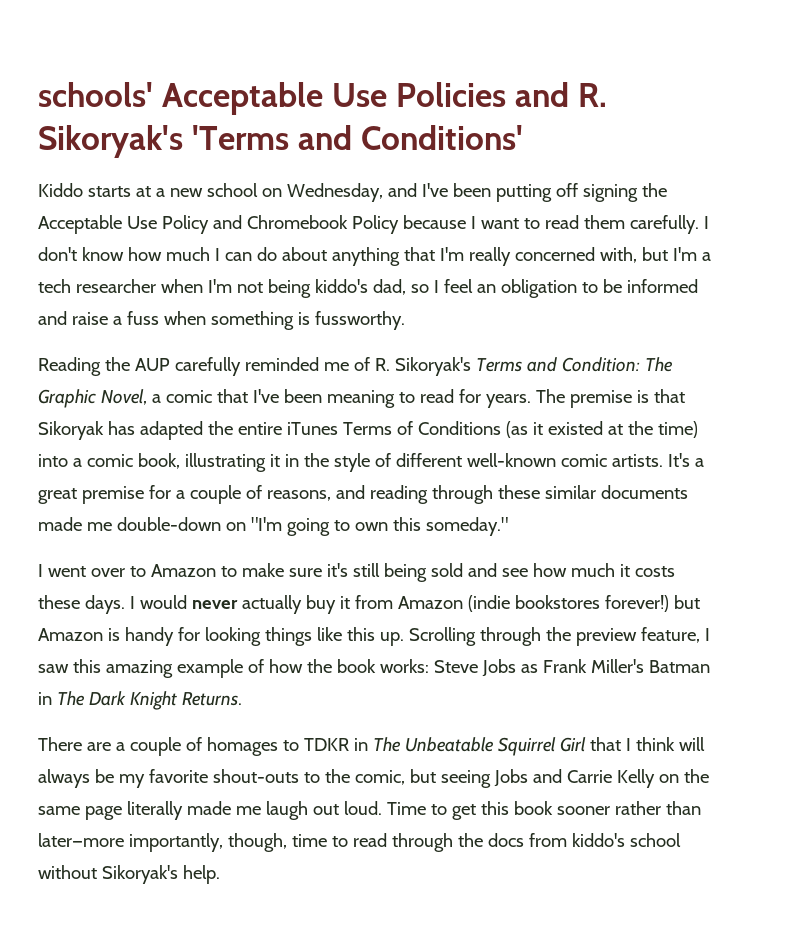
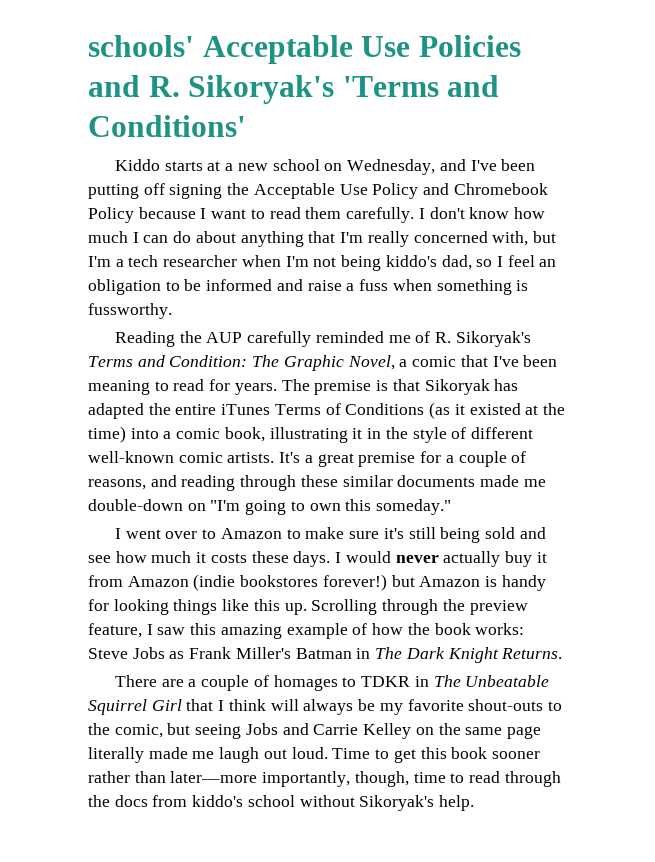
- There are a couple of homages to TDKR in The Unbeatable Squirrel Girl that I think will always be my favorite shout-outs to the comic, but seeing Jobs and Carrie Kelly on the same page literally made me laugh out loud.
+ There are a couple of homages to TDKR in The Unbeatable Squirrel Girl that I think will always be my favorite shout-outs to the comic, but seeing Jobs and Carrie Kelley on the same page literally made me laugh out loud.

